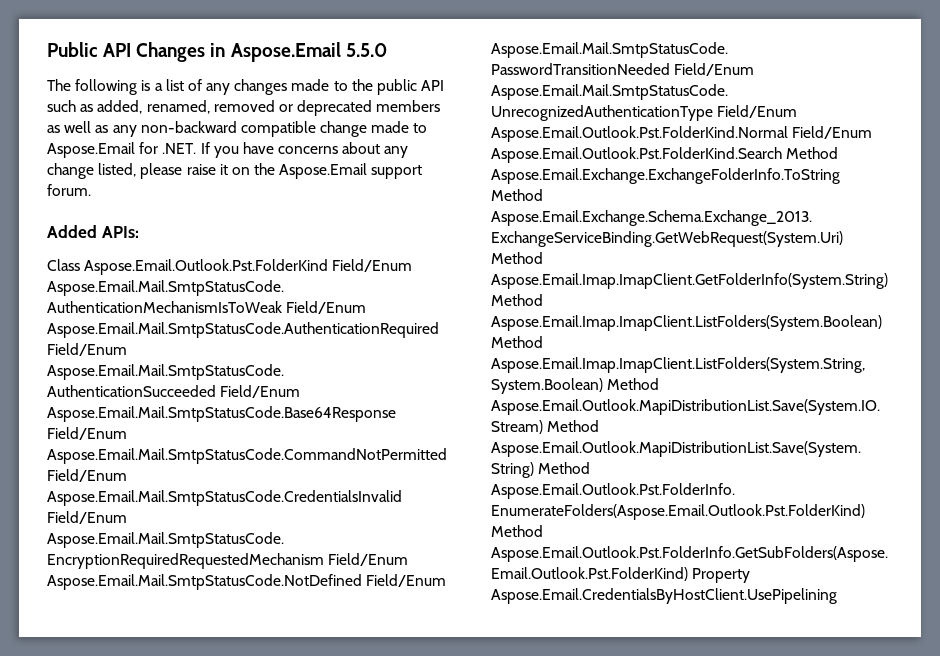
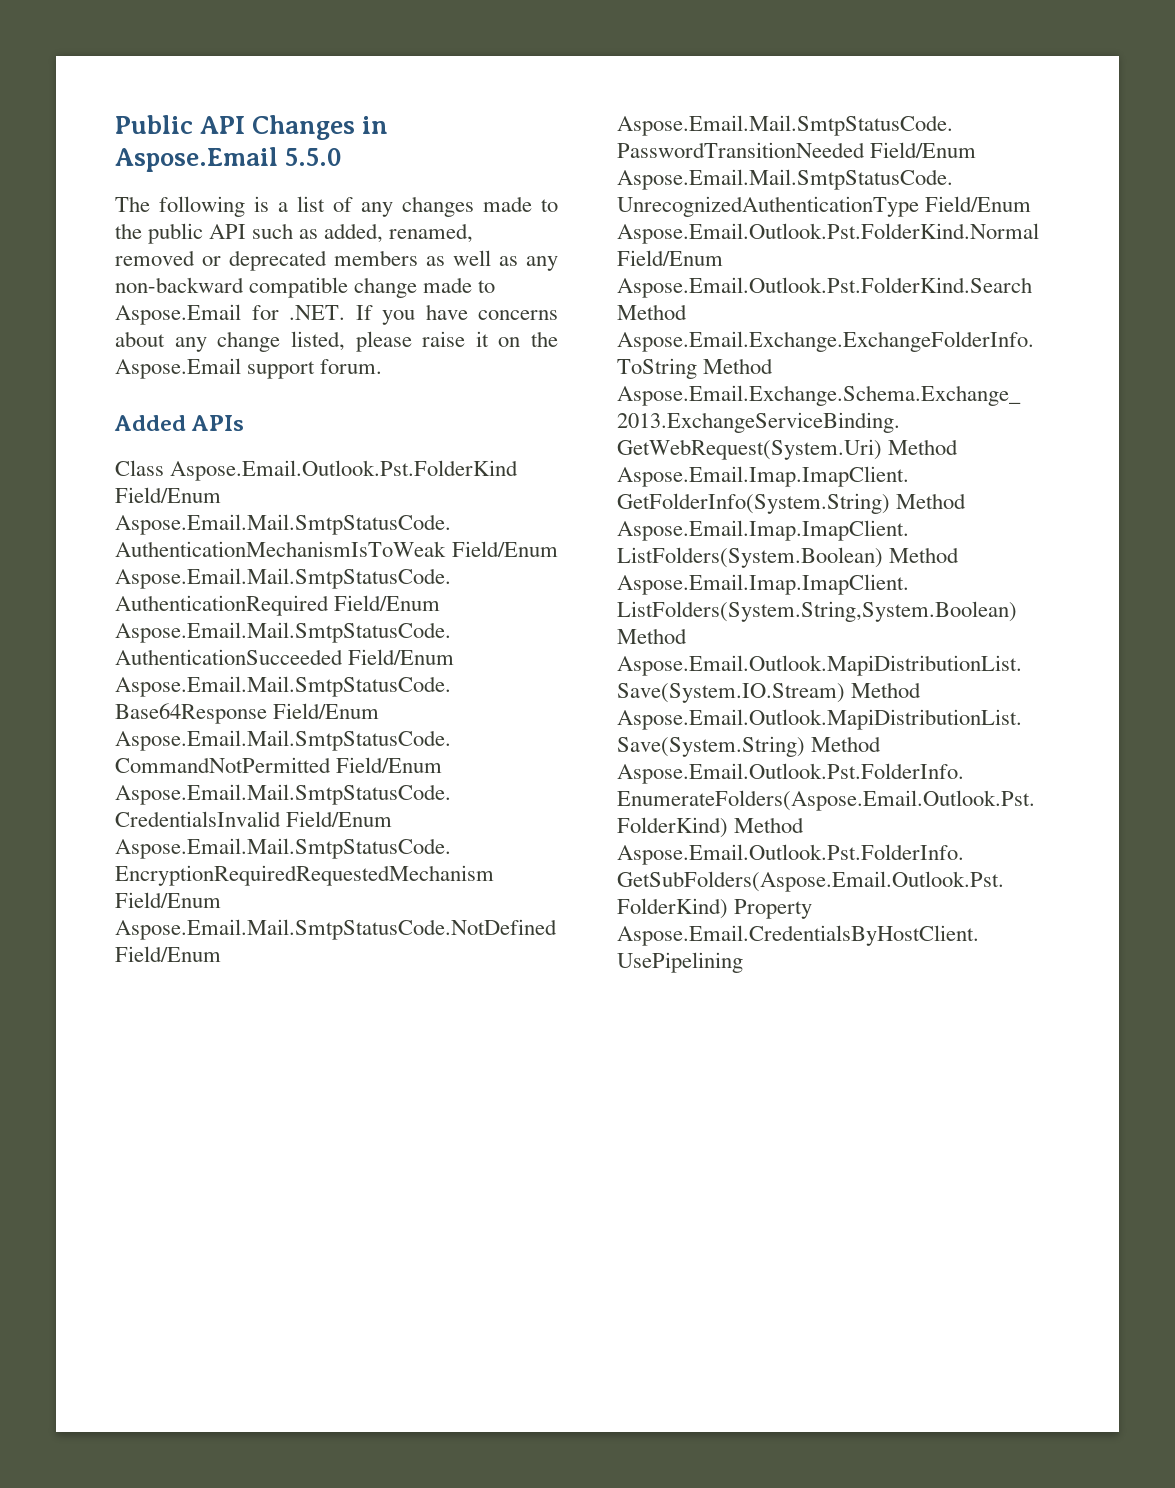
- Added APIs:
+ Added APIs

